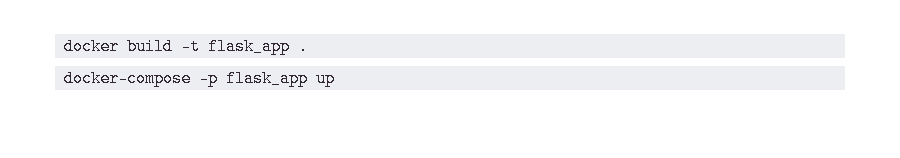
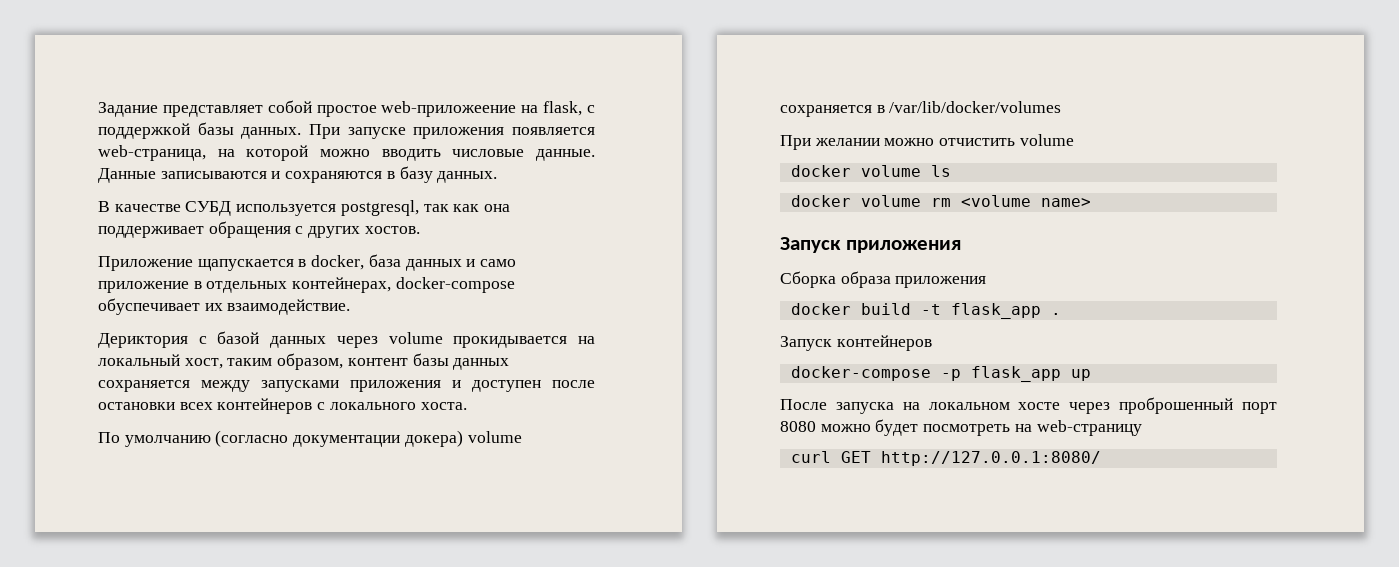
+ Задание представляет собой простое web-приложеение на flask, с поддержкой базы данных. При запуске приложения появляется web-страница, на которой можно вводить числовые данные. Данные записываются и сохраняются в базу данных.
+ В качестве СУБД используется postgresql, так как она поддерживает обращения с других хостов.
+ Приложение щапускается в docker, база данных и само приложение в отдельных контейнерах, docker-compose обуспечивает их взаимодействие.
+ Дериктория с базой данных через volume прокидывается на локальный хост, таким образом, контент базы данных сохраняется между запусками приложения и доступен после остановки всех контейнеров с локального хоста.
+ По умолчанию (согласно документации докера) volume сохраняется в /var/lib/docker/volumes
+ При желании можно отчистить volume
+ docker volume ls
+ docker volume rm <volume name>
+ Запуск приложения
+ Сборка образа приложения
+ Запуск контейнеров
+ После запуска на локальном хосте через проброшенный порт 8080 можно будет посмотреть на web-страницу
+ curl GET http://127.0.0.1:8080/

